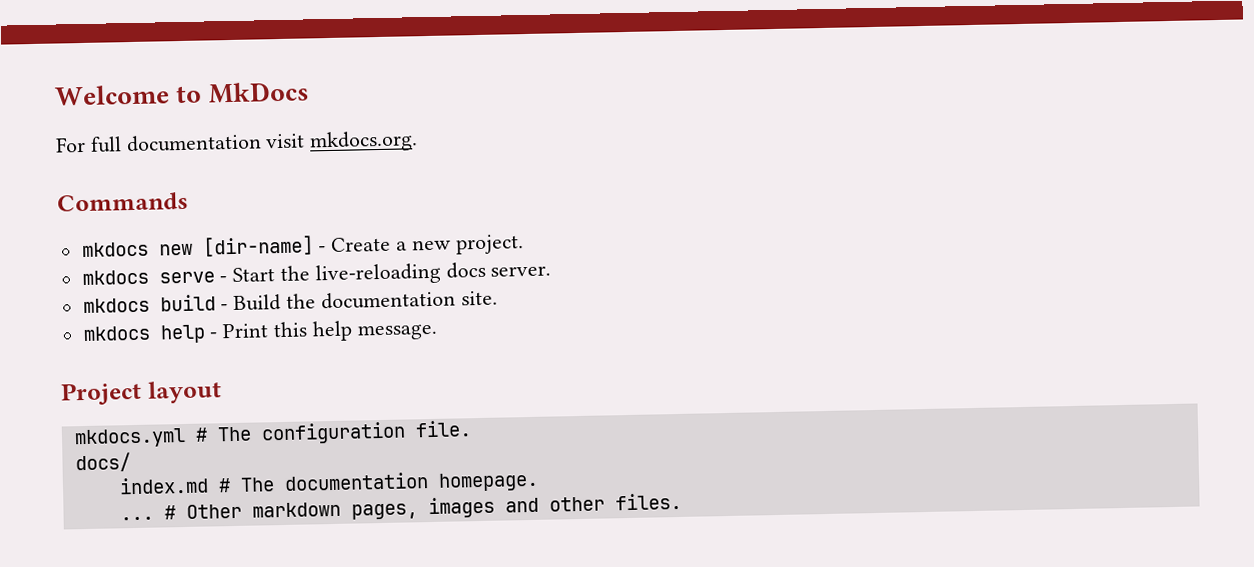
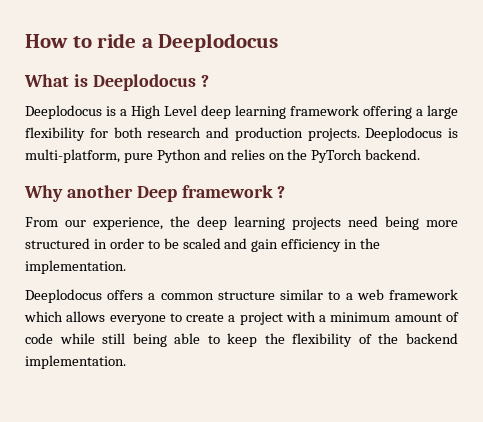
- Welcome to MkDocs
- For full documentation visit mkdocs.org.
- Commands
- mkdocs new [dir-name] - Create a new project.
- mkdocs serve - Start the live-reloading docs server.
- mkdocs build - Build the documentation site.
- mkdocs help - Print this help message.
- Project layout
- mkdocs.yml # The configuration file.
- docs/
- index.md # The documentation homepage.
- ... # Other markdown pages, images and other files.
+ How to ride a Deeplodocus
+ What is Deeplodocus ?
+ Deeplodocus is a High Level deep learning framework offering a large flexibility for both research and production projects. Deeplodocus is multi-platform, pure Python and relies on the PyTorch backend.
+ Why another Deep framework ?
+ From our experience, the deep learning projects need being more structured in order to be scaled and gain efficiency in the implementation.
+ Deeplodocus offers a common structure similar to a web framework which allows everyone to create a project with a minimum amount of code while still being able to keep the flexibility of the backend implementation.

